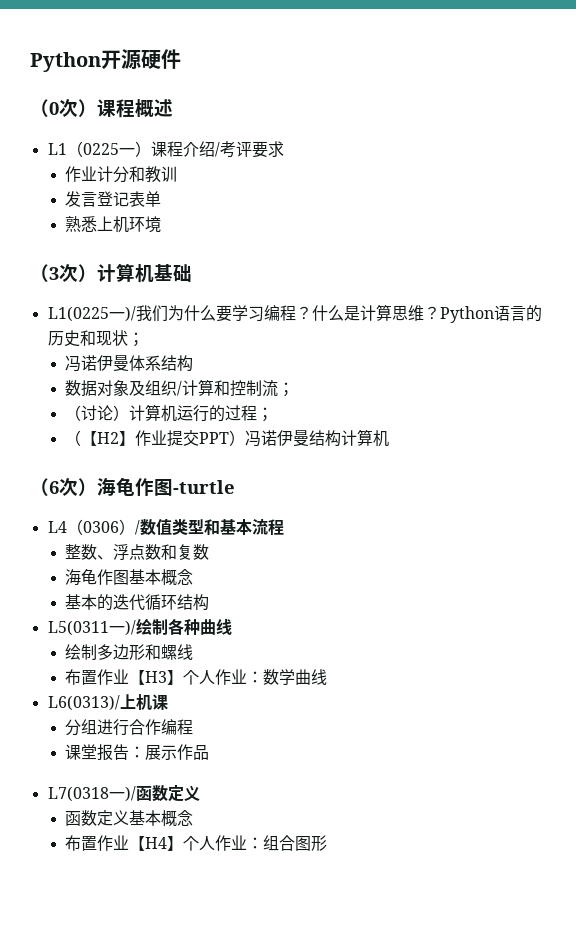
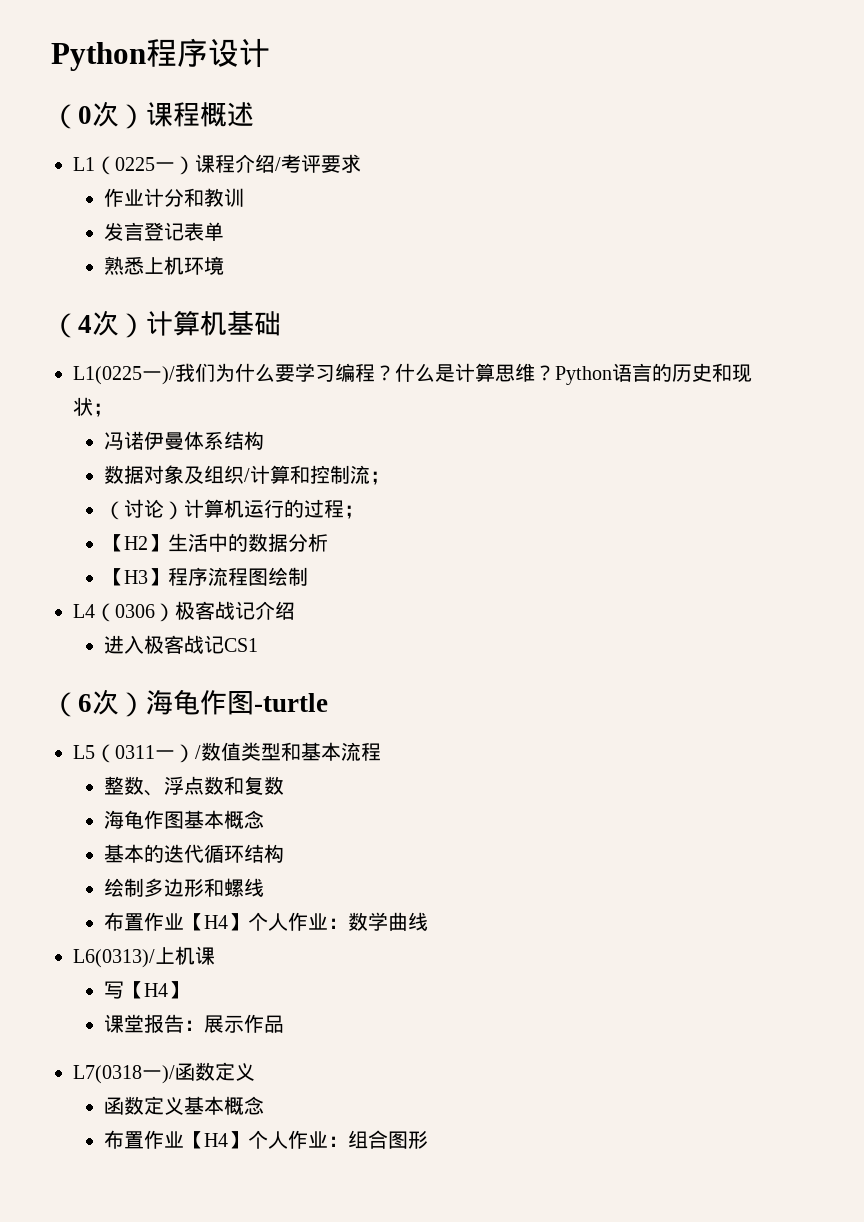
- Python开源硬件
+ Python程序设计
- （3次）计算机基础
+ （4次）计算机基础
- （【H2】作业提交PPT）冯诺伊曼结构计算机
+ 【H2】生活中的数据分析
+ 【H3】程序流程图绘制
+ L4（0306）极客战记介绍
+ 进入极客战记CS1
- L4（0306）/数值类型和基本流程
+ L5（0311一）/数值类型和基本流程
- L5(0311一)/绘制各种曲线
- 布置作业【H3】个人作业：数学曲线
+ 布置作业【H4】个人作业：数学曲线
- 分组进行合作编程
+ 写【H4】

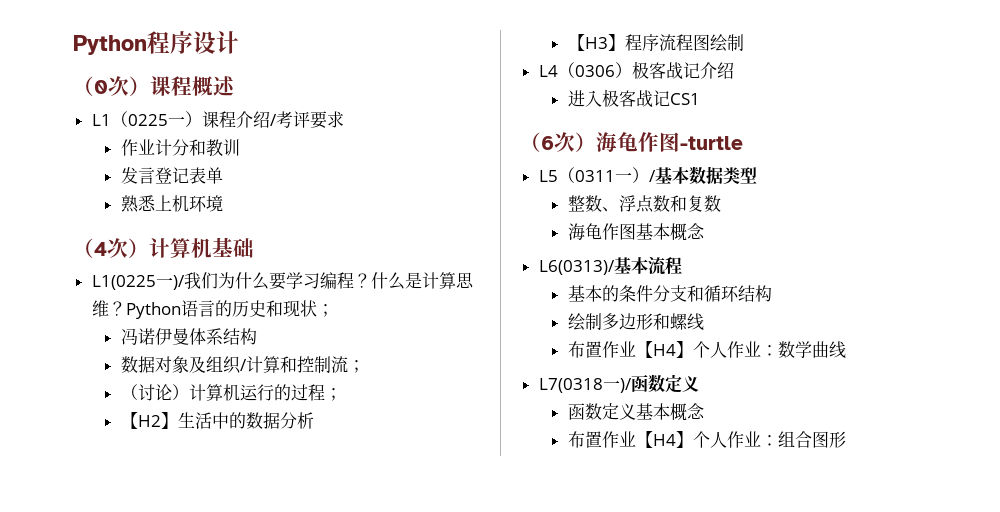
- L5（0311一）/数值类型和基本流程
+ L5（0311一）/基本数据类型
+ L6(0313)/基本流程
- 基本的迭代循环结构
+ 基本的条件分支和循环结构
- L6(0313)/上机课
- 写【H4】
- 课堂报告：展示作品

